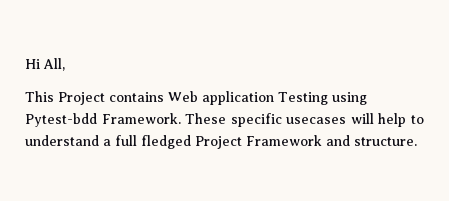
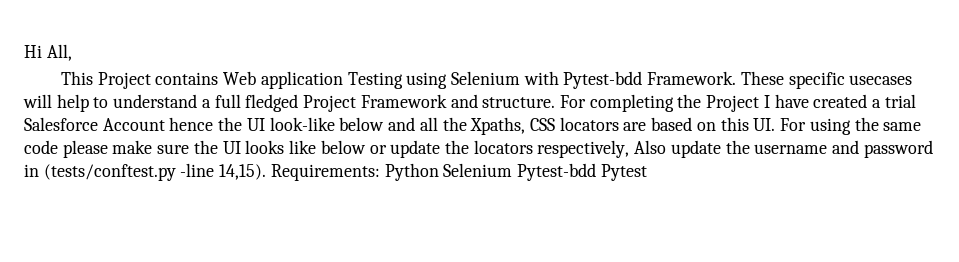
- This Project contains Web application Testing using Pytest-bdd Framework.
+ This Project contains Web application Testing using Selenium with Pytest-bdd Framework.
+ For completing the Project I have created a trial Salesforce Account hence the UI look-like below and all the Xpaths, CSS locators are based on this UI. For using the same code please make sure the UI looks like below or update the locators respectively, Also update the username and password in (tests/conftest.py -line 14,15). Requirements: Python Selenium Pytest-bdd Pytest

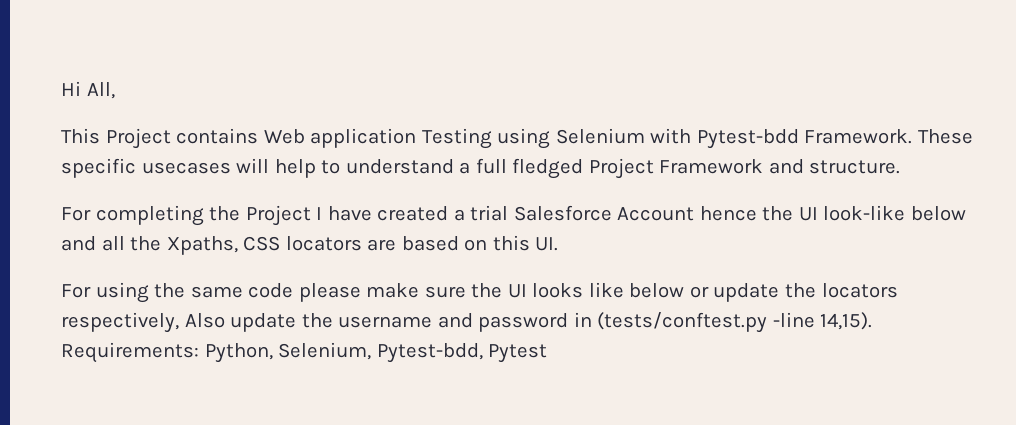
- These specific usecases will help to understand a full fledged Project Framework and structure. For completing the Project I have created a trial Salesforce Account hence the UI look-like below and all the Xpaths, CSS locators are based on this UI. For using the same code please make sure the UI looks like below or update the locators respectively, Also update the username and password in (tests/conftest.py -line 14,15).
+ These specific usecases will help to understand a full fledged Project Framework and structure.
+ For completing the Project I have created a trial Salesforce Account hence the UI look-like below and all the Xpaths, CSS locators are based on this UI.
+ For using the same code please make sure the UI looks like below or update the locators respectively, Also update the username and password in (tests/conftest.py -line 14,15).
- Requirements: Python Selenium Pytest-bdd Pytest
+ Requirements: Python, Selenium, Pytest-bdd, Pytest

